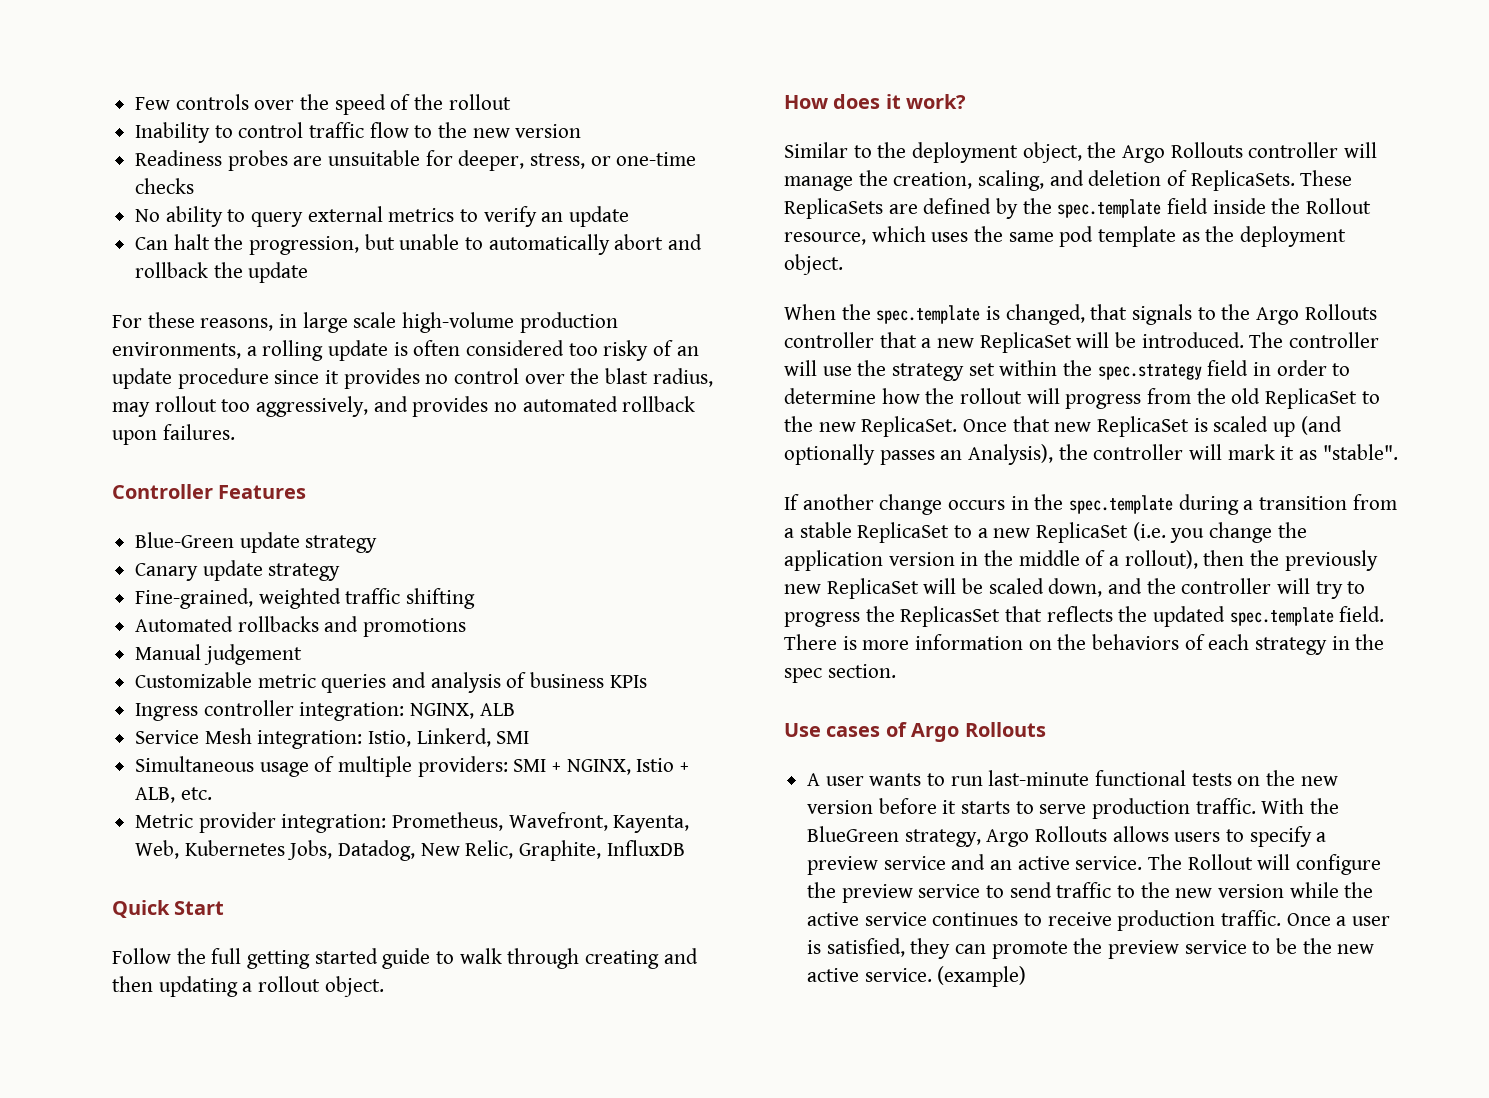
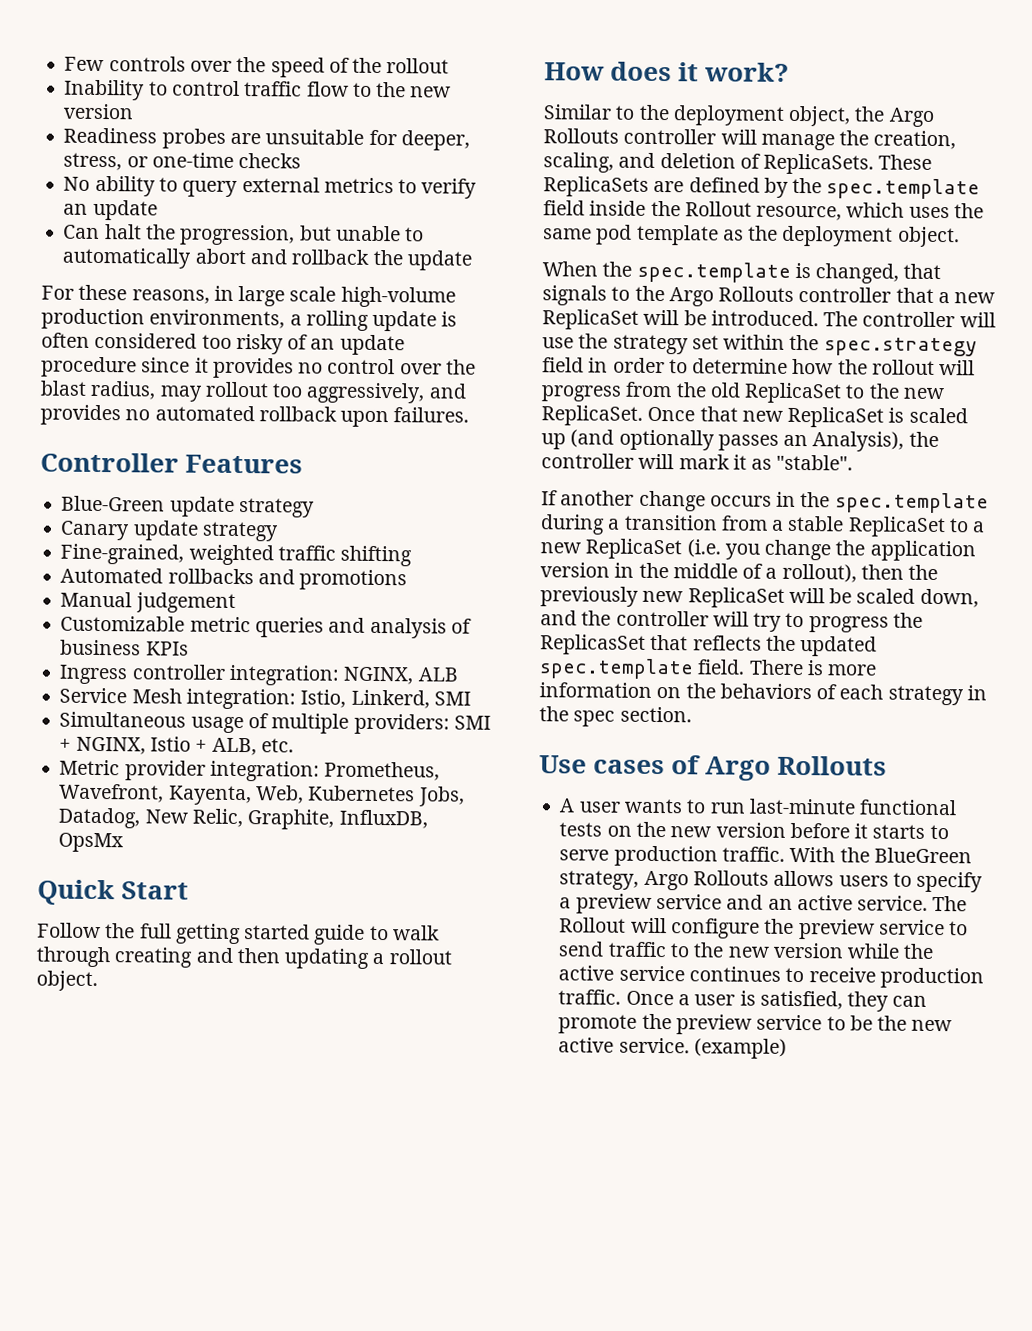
- Metric provider integration: Prometheus, Wavefront, Kayenta, Web, Kubernetes Jobs, Datadog, New Relic, Graphite, InfluxDB
+ Metric provider integration: Prometheus, Wavefront, Kayenta, Web, Kubernetes Jobs, Datadog, New Relic, Graphite, InfluxDB, OpsMx

